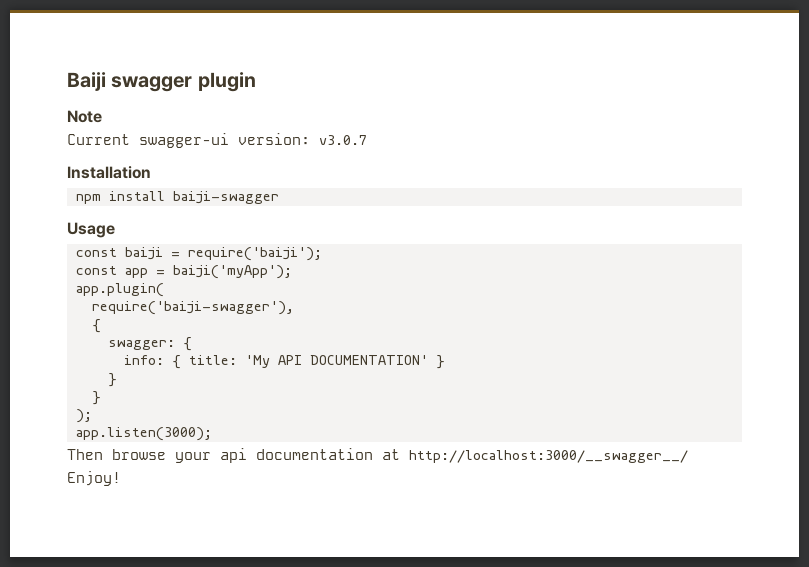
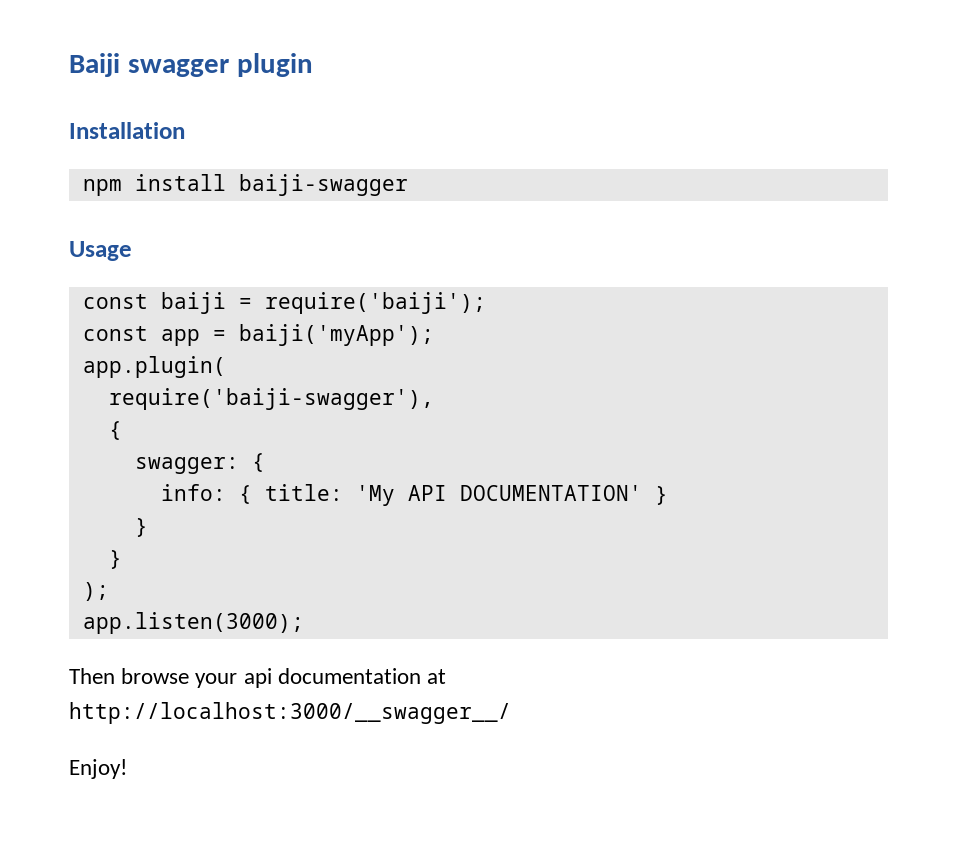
- Note
- Current swagger-ui version: v3.0.7

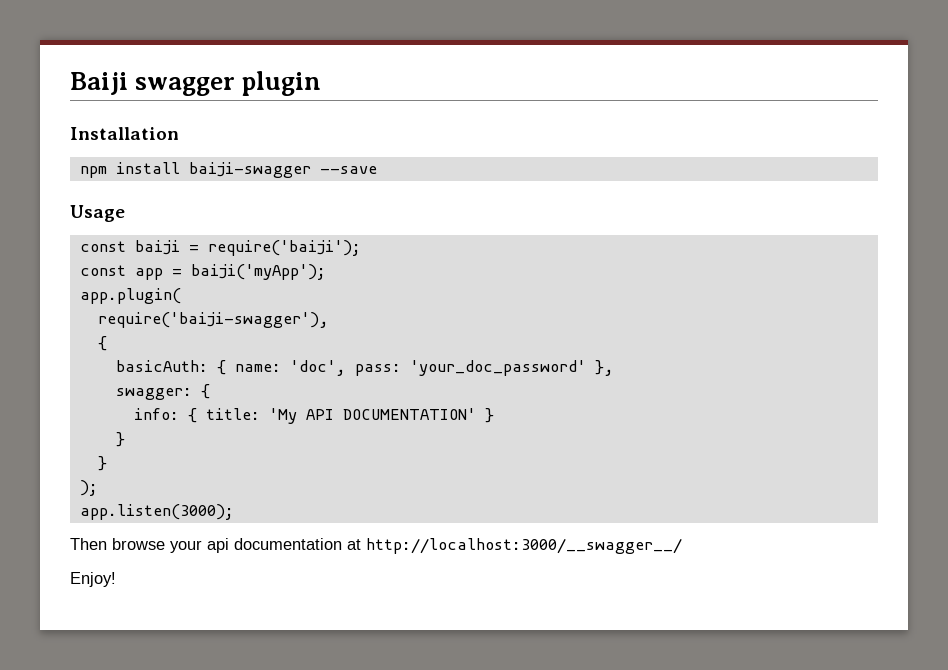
- npm install baiji-swagger
+ npm install baiji-swagger --save
+ basicAuth: { name: 'doc', pass: 'your_doc_password' },

